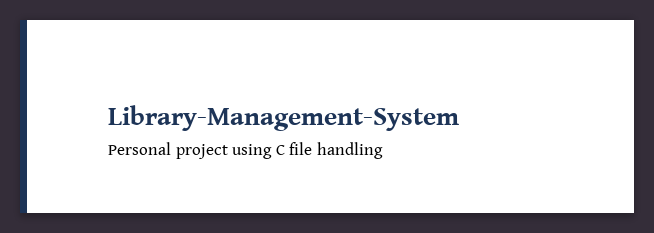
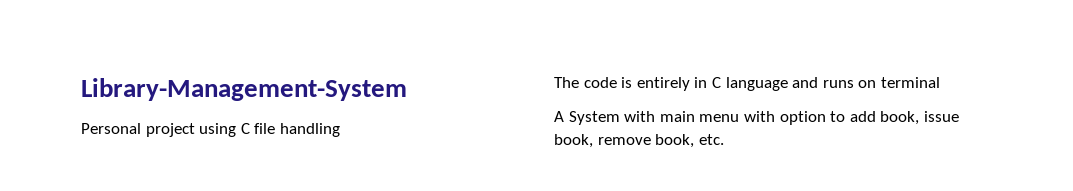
+ The code is entirely in C language and runs on terminal
+ A System with main menu with option to add book, issue book, remove book, etc.

